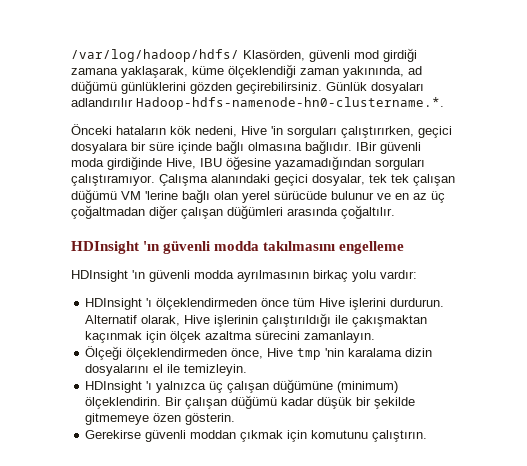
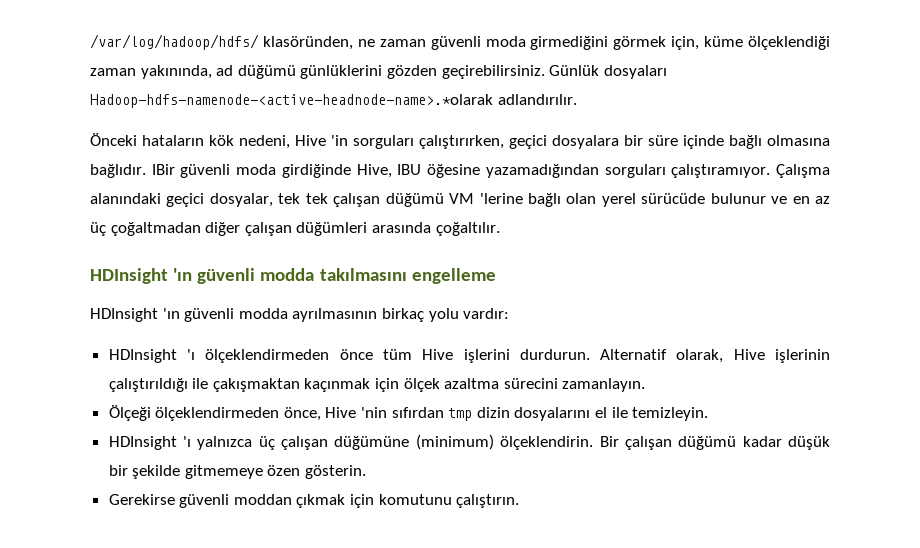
- /var/log/hadoop/hdfs/ Klasörden, güvenli mod girdiği zamana yaklaşarak, küme ölçeklendiği zaman yakınında, ad düğümü günlüklerini gözden geçirebilirsiniz.
+ /var/log/hadoop/hdfs/ klasöründen, ne zaman güvenli moda girmediğini görmek için, küme ölçeklendiği zaman yakınında, ad düğümü günlüklerini gözden geçirebilirsiniz.
- Günlük dosyaları adlandırılır Hadoop-hdfs-namenode-hn0-clustername.*.
+ Günlük dosyaları Hadoop-hdfs-namenode-<active-headnode-name>.*olarak adlandırılır.
- Ölçeği ölçeklendirmeden önce, Hive tmp 'nin karalama dizin dosyalarını el ile temizleyin.
+ Ölçeği ölçeklendirmeden önce, Hive 'nin sıfırdan tmp dizin dosyalarını el ile temizleyin.

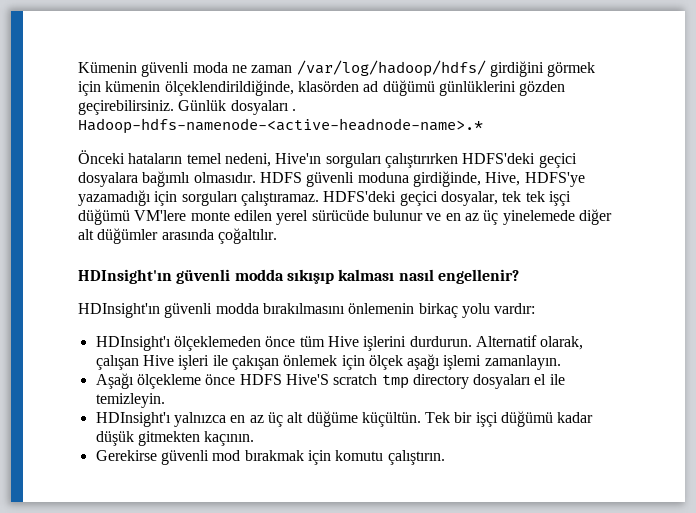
- /var/log/hadoop/hdfs/ klasöründen, ne zaman güvenli moda girmediğini görmek için, küme ölçeklendiği zaman yakınında, ad düğümü günlüklerini gözden geçirebilirsiniz.
+ Kümenin güvenli moda ne zaman /var/log/hadoop/hdfs/ girdiğini görmek için kümenin ölçeklendirildiğinde, klasörden ad düğümü günlüklerini gözden geçirebilirsiniz.
- Günlük dosyaları Hadoop-hdfs-namenode-<active-headnode-name>.*olarak adlandırılır.
+ Günlük dosyaları . Hadoop-hdfs-namenode-<active-headnode-name>.*
- Önceki hataların kök nedeni, Hive 'in sorguları çalıştırırken, geçici dosyalara bir süre içinde bağlı olmasına bağlıdır. IBir güvenli moda girdiğinde Hive, IBU öğesine yazamadığından sorguları çalıştıramıyor. Çalışma alanındaki geçici dosyalar, tek tek çalışan düğümü VM 'lerine bağlı olan yerel sürücüde bulunur ve en az üç çoğaltmadan diğer çalışan düğümleri arasında çoğaltılır.
- HDInsight 'ın güvenli modda takılmasını engelleme
- HDInsight 'ın güvenli modda ayrılmasının birkaç yolu vardır:
+ Önceki hataların temel nedeni, Hive'ın sorguları çalıştırırken HDFS'deki geçici dosyalara bağımlı olmasıdır. HDFS güvenli moduna girdiğinde, Hive, HDFS'ye yazamadığı için sorguları çalıştıramaz. HDFS'deki geçici dosyalar, tek tek işçi düğümü VM'lere monte edilen yerel sürücüde bulunur ve en az üç yinelemede diğer alt düğümler arasında çoğaltılır.
+ HDInsight'ın güvenli modda sıkışıp kalması nasıl engellenir?
+ HDInsight'ın güvenli modda bırakılmasını önlemenin birkaç yolu vardır:
- HDInsight 'ı ölçeklendirmeden önce tüm Hive işlerini durdurun.
+ HDInsight'ı ölçeklemeden önce tüm Hive işlerini durdurun.
- Alternatif olarak, Hive işlerinin çalıştırıldığı ile çakışmaktan kaçınmak için ölçek azaltma sürecini zamanlayın.
- Ölçeği ölçeklendirmeden önce, Hive 'nin sıfırdan tmp dizin dosyalarını el ile temizleyin.
- HDInsight 'ı yalnızca üç çalışan düğümüne (minimum) ölçeklendirin. Bir çalışan düğümü kadar düşük bir şekilde gitmemeye özen gösterin.
- Gerekirse güvenli moddan çıkmak için komutunu çalıştırın.
+ Alternatif olarak, çalışan Hive işleri ile çakışan önlemek için ölçek aşağı işlemi zamanlayın.
+ Aşağı ölçekleme önce HDFS Hive'S scratch tmp directory dosyaları el ile temizleyin.
+ HDInsight'ı yalnızca en az üç alt düğüme küçültün. Tek bir işçi düğümü kadar düşük gitmekten kaçının.
+ Gerekirse güvenli mod bırakmak için komutu çalıştırın.

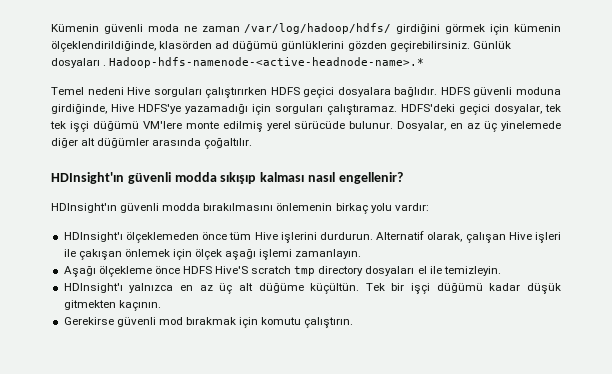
- Önceki hataların temel nedeni, Hive'ın sorguları çalıştırırken HDFS'deki geçici dosyalara bağımlı olmasıdır.
+ Temel nedeni Hive sorguları çalıştırırken HDFS geçici dosyalara bağlıdır.
- HDFS güvenli moduna girdiğinde, Hive, HDFS'ye yazamadığı için sorguları çalıştıramaz.
+ HDFS güvenli moduna girdiğinde, Hive HDFS'ye yazamadığı için sorguları çalıştıramaz.
- HDFS'deki geçici dosyalar, tek tek işçi düğümü VM'lere monte edilen yerel sürücüde bulunur ve en az üç yinelemede diğer alt düğümler arasında çoğaltılır.
+ HDFS'deki geçici dosyalar, tek tek işçi düğümü VM'lere monte edilmiş yerel sürücüde bulunur. Dosyalar, en az üç yinelemede diğer alt düğümler arasında çoğaltılır.

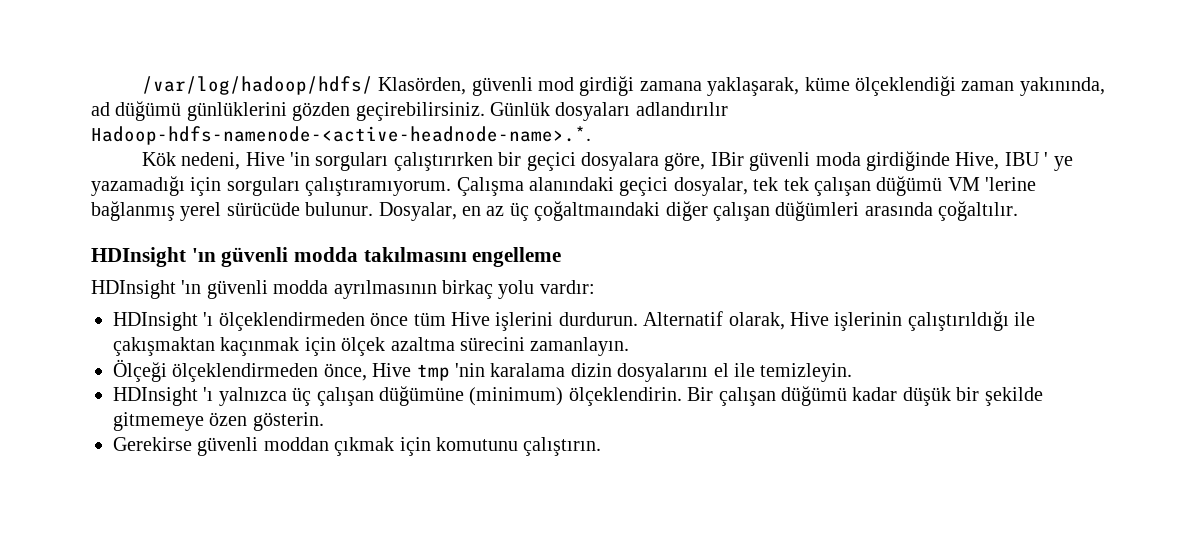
- Kümenin güvenli moda ne zaman /var/log/hadoop/hdfs/ girdiğini görmek için kümenin ölçeklendirildiğinde, klasörden ad düğümü günlüklerini gözden geçirebilirsiniz.
+ /var/log/hadoop/hdfs/ Klasörden, güvenli mod girdiği zamana yaklaşarak, küme ölçeklendiği zaman yakınında, ad düğümü günlüklerini gözden geçirebilirsiniz.
- Günlük dosyaları . Hadoop-hdfs-namenode-<active-headnode-name>.*
- Temel nedeni Hive sorguları çalıştırırken HDFS geçici dosyalara bağlıdır. HDFS güvenli moduna girdiğinde, Hive HDFS'ye yazamadığı için sorguları çalıştıramaz. HDFS'deki geçici dosyalar, tek tek işçi düğümü VM'lere monte edilmiş yerel sürücüde bulunur.
+ Günlük dosyaları adlandırılır Hadoop-hdfs-namenode-<active-headnode-name>.*.
+ Kök nedeni, Hive 'in sorguları çalıştırırken bir geçici dosyalara göre, IBir güvenli moda girdiğinde Hive, IBU ' ye yazamadığı için sorguları çalıştıramıyorum. Çalışma alanındaki geçici dosyalar, tek tek çalışan düğümü VM 'lerine bağlanmış yerel sürücüde bulunur.
- Dosyalar, en az üç yinelemede diğer alt düğümler arasında çoğaltılır.
- HDInsight'ın güvenli modda sıkışıp kalması nasıl engellenir?
- HDInsight'ın güvenli modda bırakılmasını önlemenin birkaç yolu vardır:
+ Dosyalar, en az üç çoğaltmaındaki diğer çalışan düğümleri arasında çoğaltılır.
+ HDInsight 'ın güvenli modda takılmasını engelleme
+ HDInsight 'ın güvenli modda ayrılmasının birkaç yolu vardır:
- HDInsight'ı ölçeklemeden önce tüm Hive işlerini durdurun.
+ HDInsight 'ı ölçeklendirmeden önce tüm Hive işlerini durdurun.
- Alternatif olarak, çalışan Hive işleri ile çakışan önlemek için ölçek aşağı işlemi zamanlayın.
- Aşağı ölçekleme önce HDFS Hive'S scratch tmp directory dosyaları el ile temizleyin.
- HDInsight'ı yalnızca en az üç alt düğüme küçültün. Tek bir işçi düğümü kadar düşük gitmekten kaçının.
- Gerekirse güvenli mod bırakmak için komutu çalıştırın.
+ Alternatif olarak, Hive işlerinin çalıştırıldığı ile çakışmaktan kaçınmak için ölçek azaltma sürecini zamanlayın.
+ Ölçeği ölçeklendirmeden önce, Hive tmp 'nin karalama dizin dosyalarını el ile temizleyin.
+ HDInsight 'ı yalnızca üç çalışan düğümüne (minimum) ölçeklendirin. Bir çalışan düğümü kadar düşük bir şekilde gitmemeye özen gösterin.
+ Gerekirse güvenli moddan çıkmak için komutunu çalıştırın.

